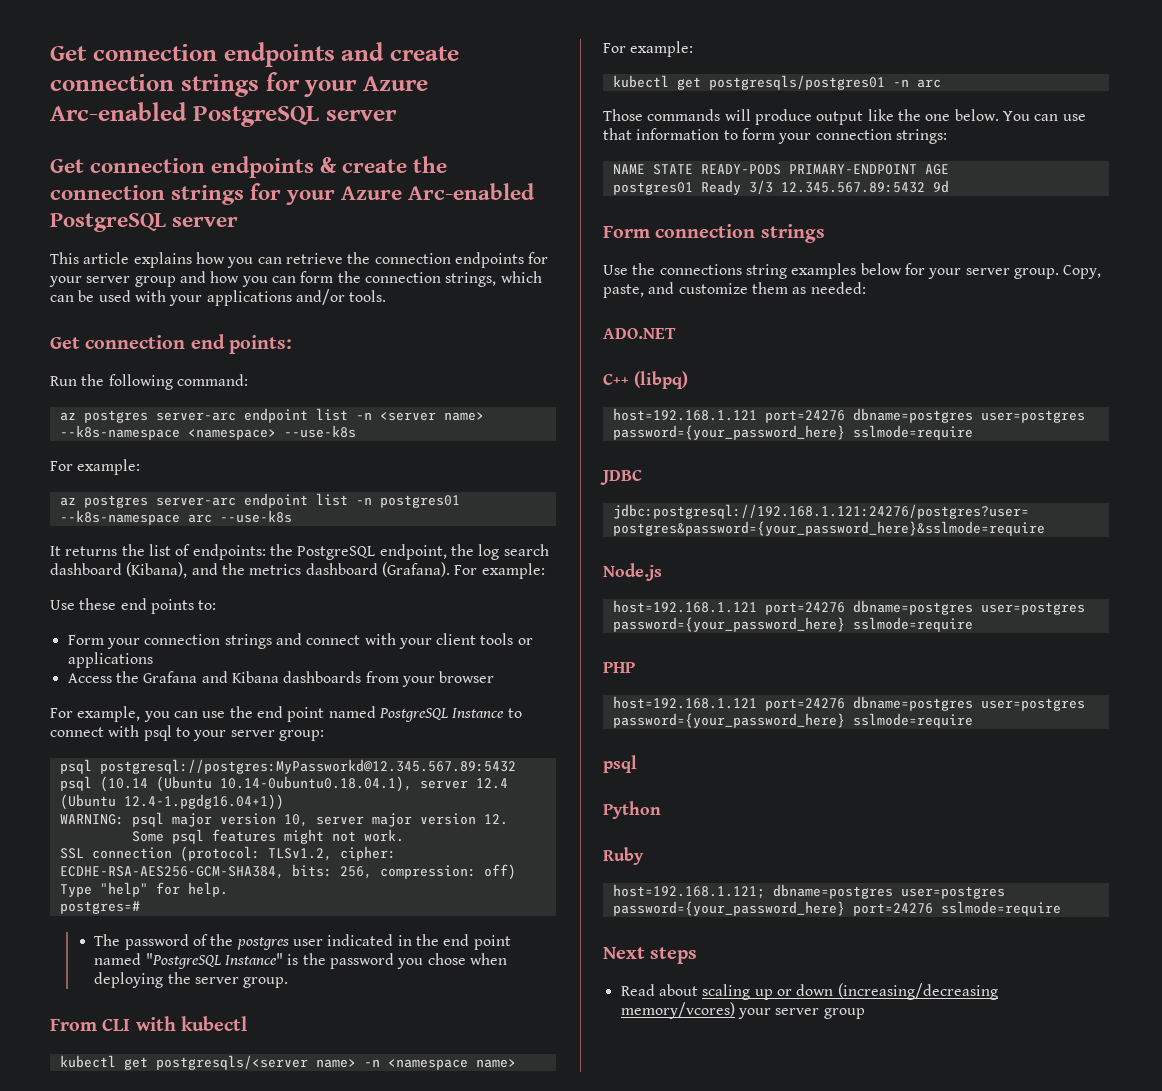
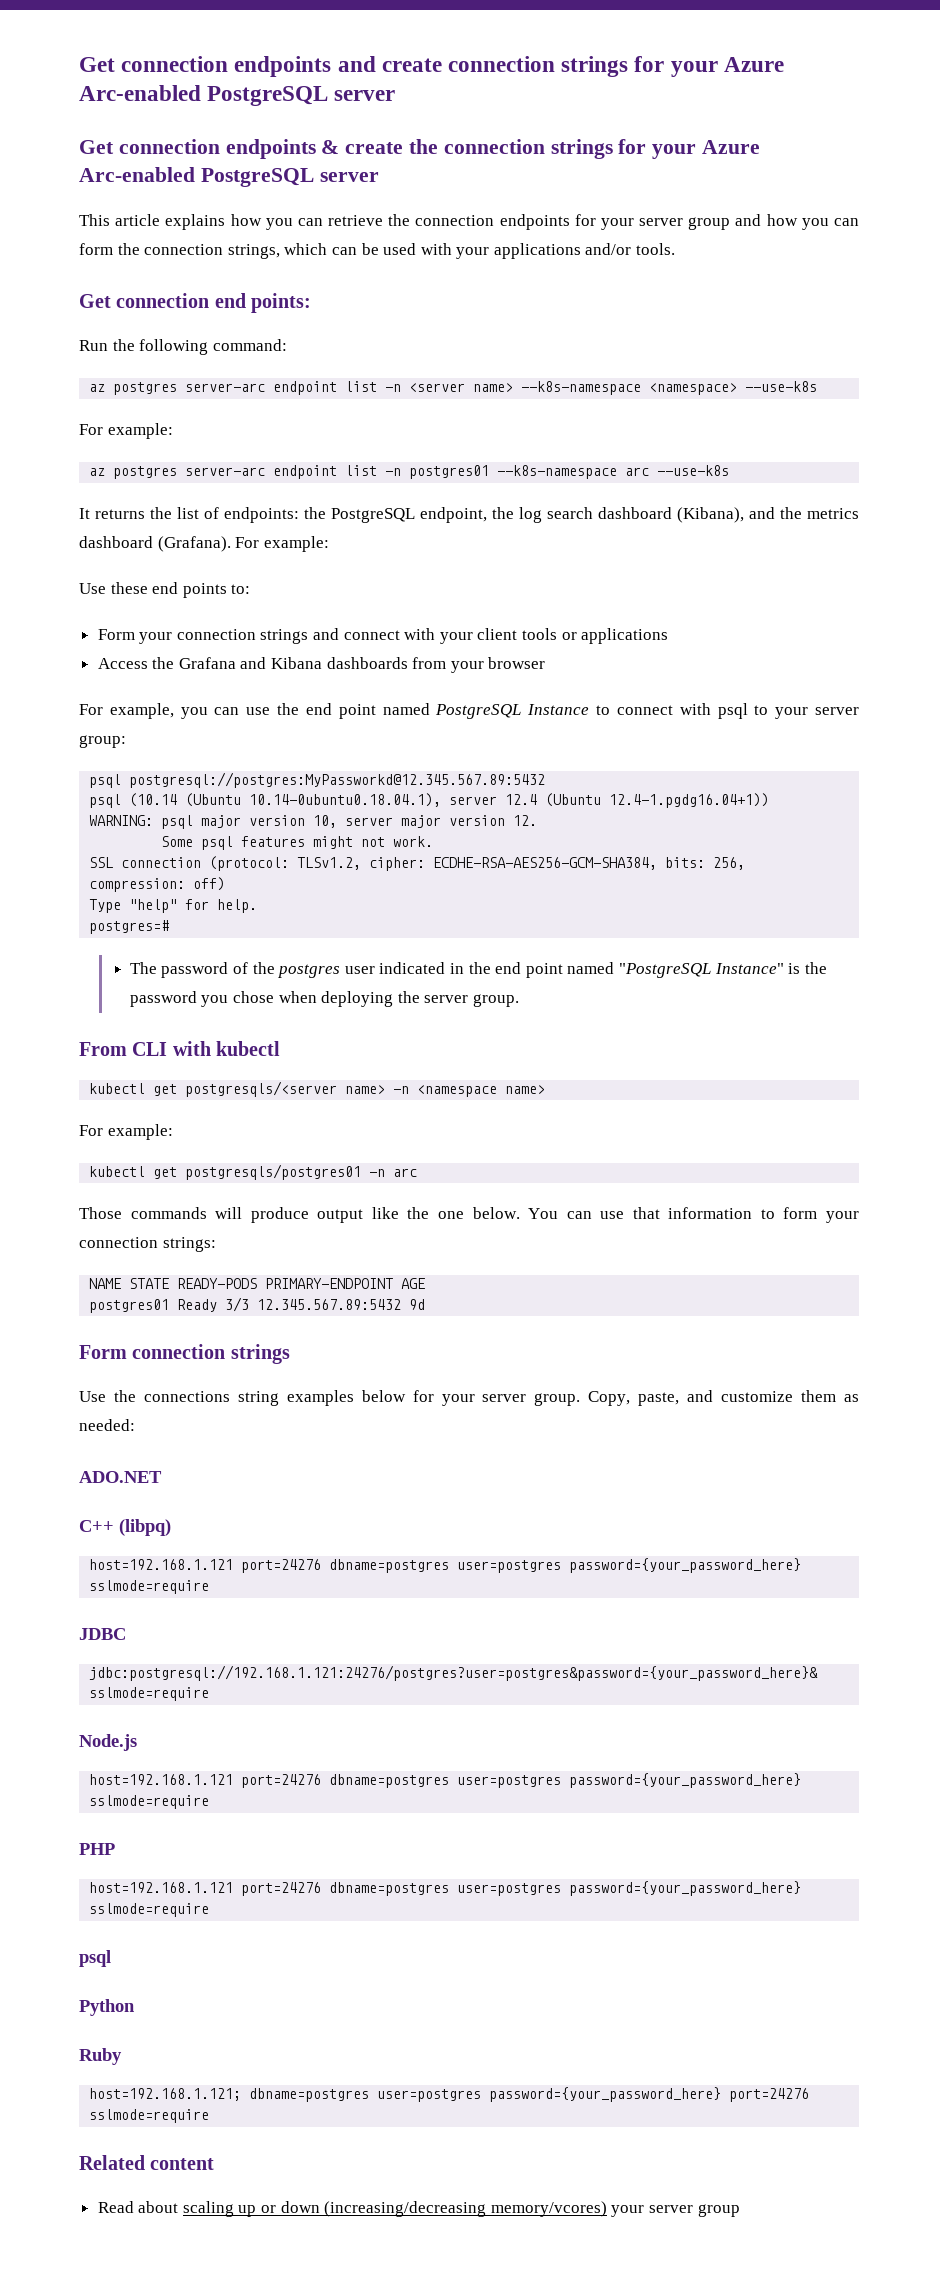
- Next steps
+ Related content

